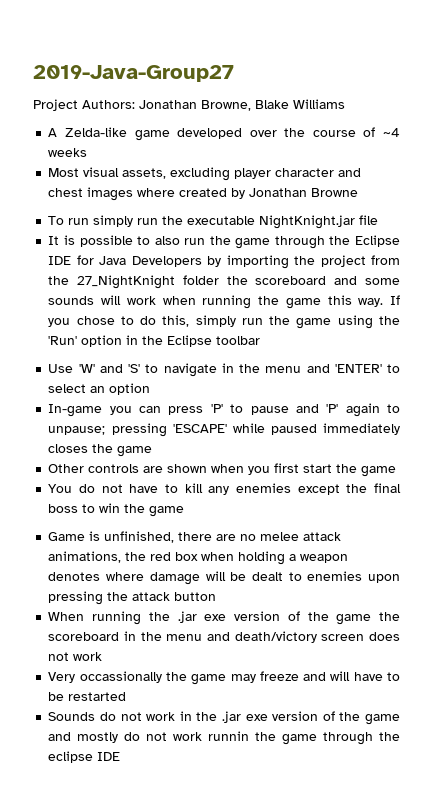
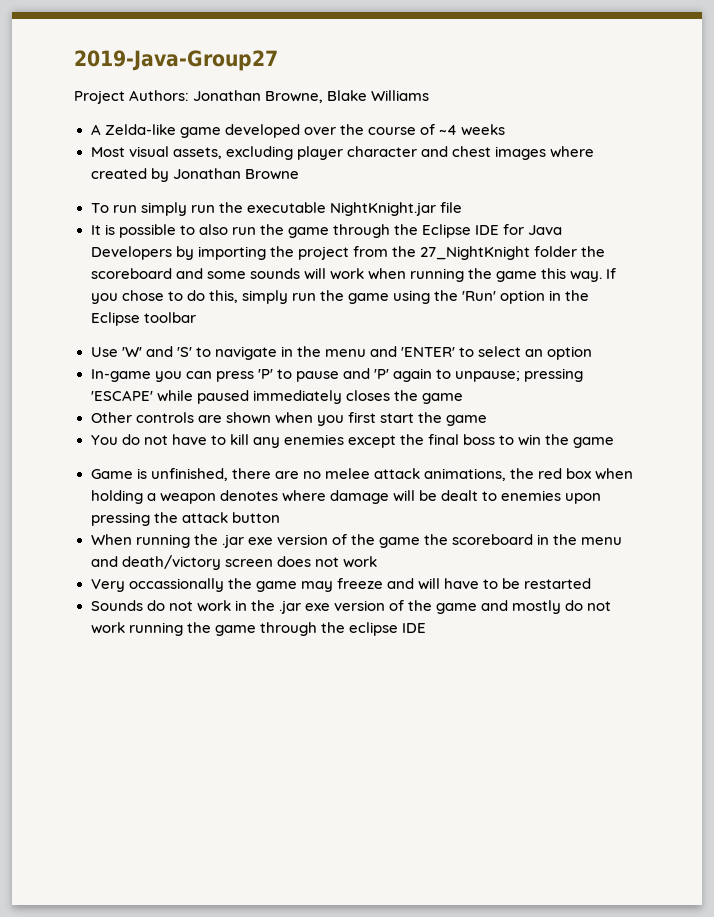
- Sounds do not work in the .jar exe version of the game and mostly do not work runnin the game through the eclipse IDE
+ Sounds do not work in the .jar exe version of the game and mostly do not work running the game through the eclipse IDE

